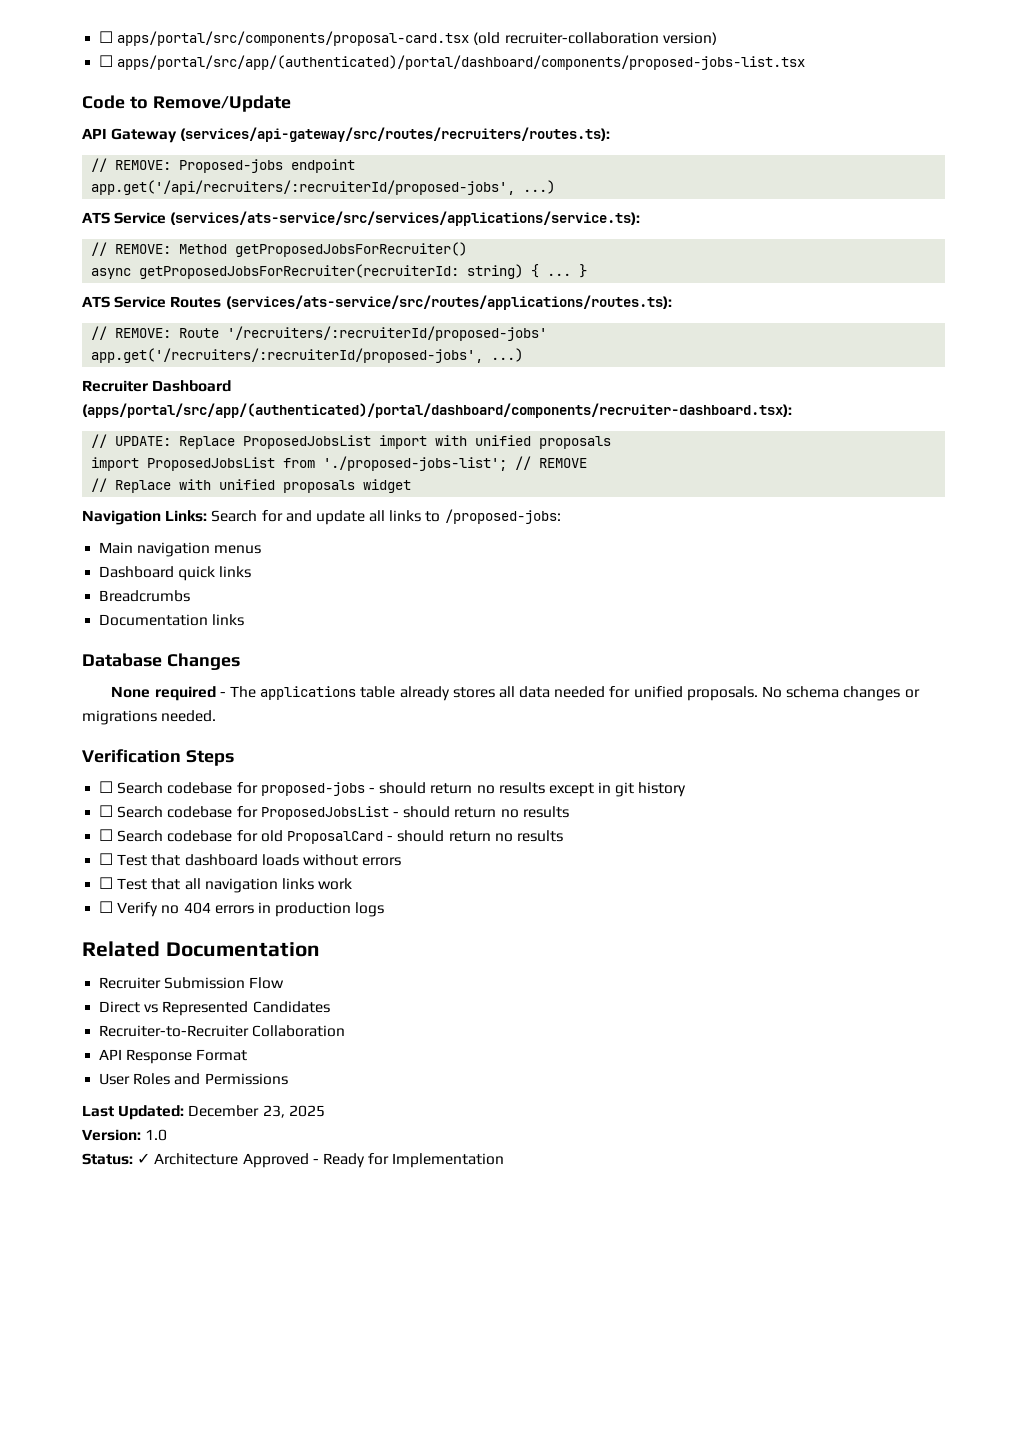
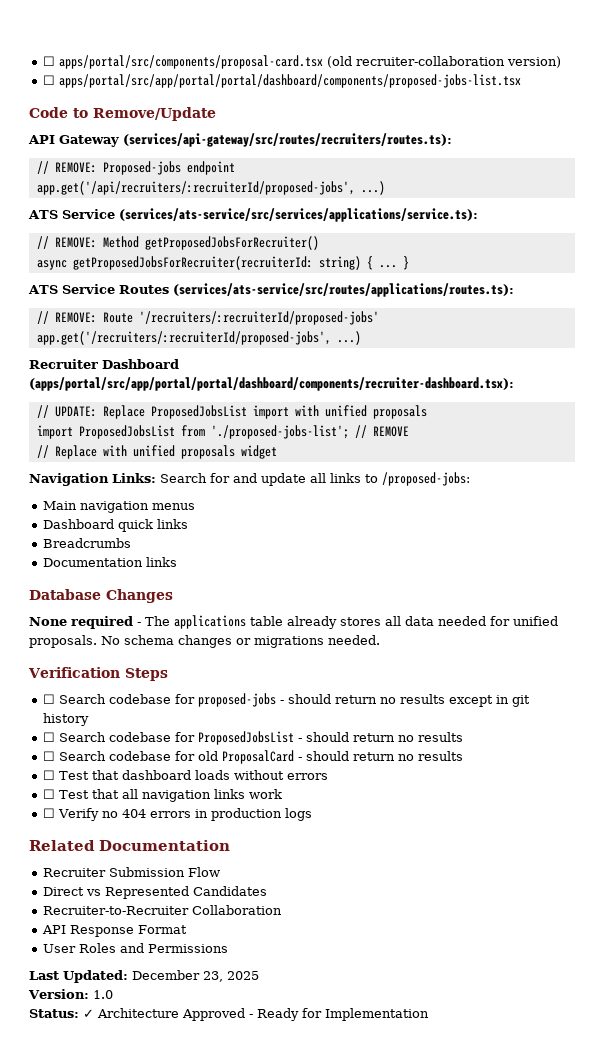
- ☐ apps/portal/src/app/(authenticated)/portal/dashboard/components/proposed-jobs-list.tsx
+ ☐ apps/portal/src/app/portal/portal/dashboard/components/proposed-jobs-list.tsx
- Recruiter Dashboard (apps/portal/src/app/(authenticated)/portal/dashboard/components/recruiter-dashboard.tsx):
+ Recruiter Dashboard (apps/portal/src/app/portal/portal/dashboard/components/recruiter-dashboard.tsx):

